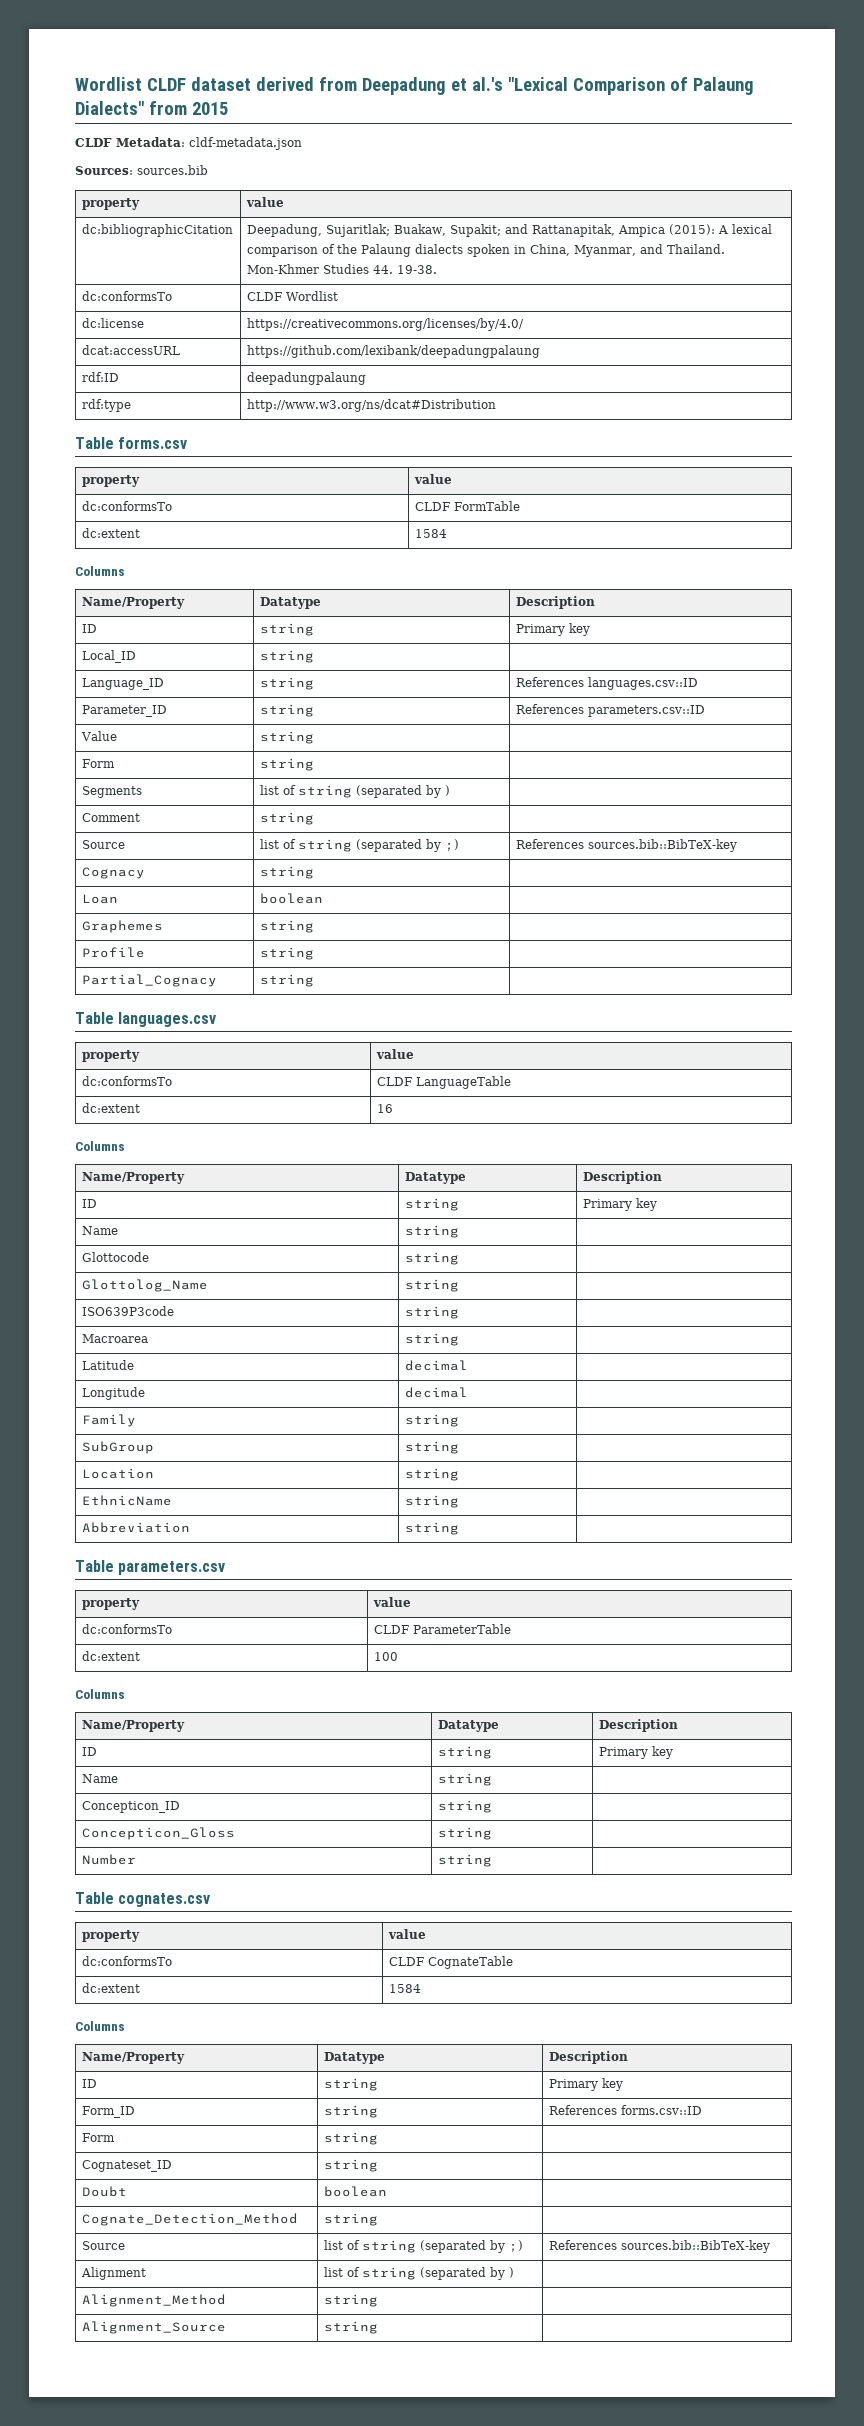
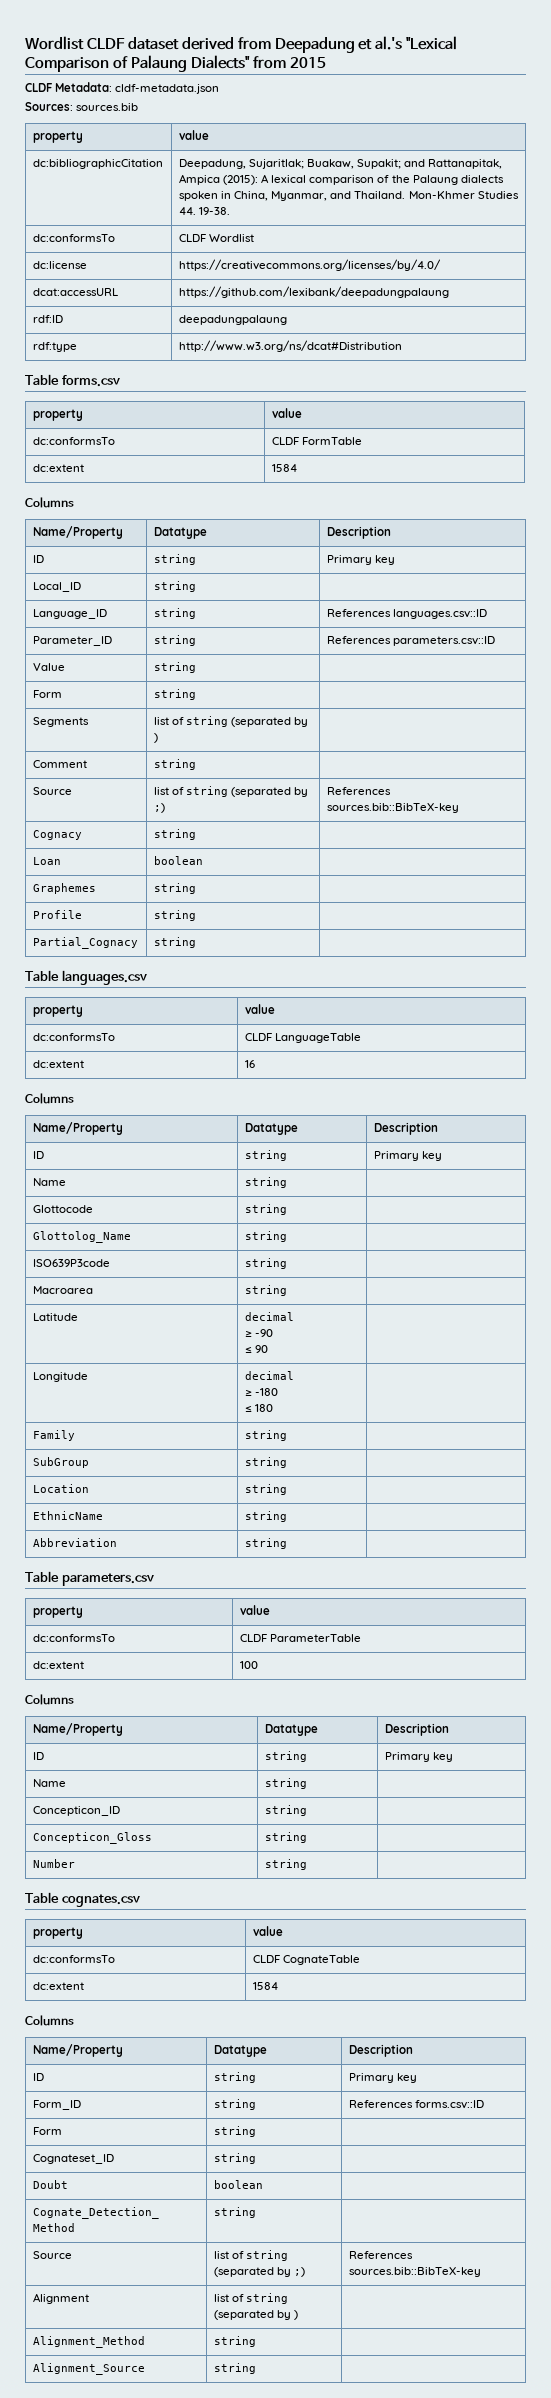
- Latitude | decimal |
- Longitude | decimal |
+ Latitude | decimal
+ ≥ -90
+ ≤ 90 |
+ Longitude | decimal
+ ≥ -180
+ ≤ 180 |

